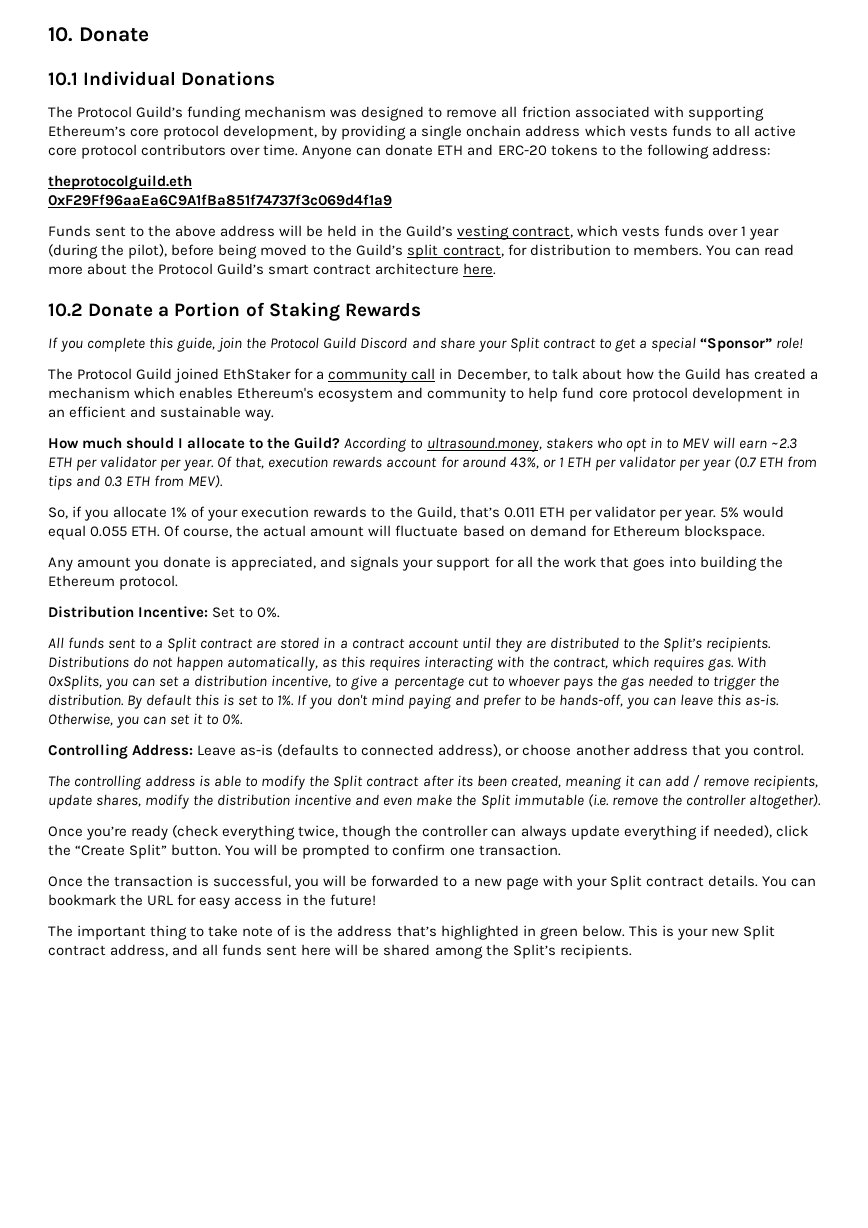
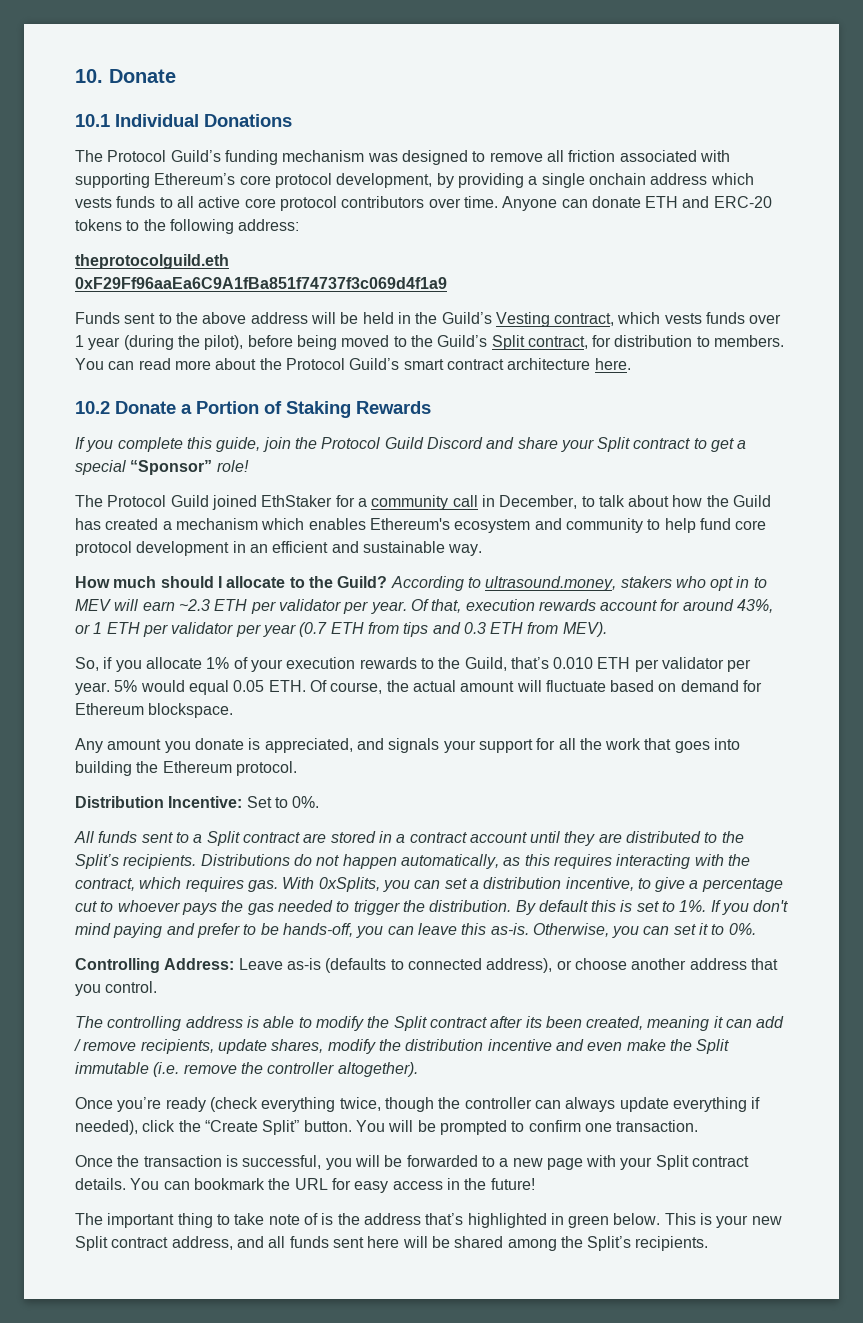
- Funds sent to the above address will be held in the Guild’s vesting contract, which vests funds over 1 year (during the pilot), before being moved to the Guild’s split contract, for distribution to members.
+ Funds sent to the above address will be held in the Guild’s Vesting contract, which vests funds over 1 year (during the pilot), before being moved to the Guild’s Split contract, for distribution to members.
- So, if you allocate 1% of your execution rewards to the Guild, that’s 0.011 ETH per validator per year.
+ So, if you allocate 1% of your execution rewards to the Guild, that’s 0.010 ETH per validator per year.
- 5% would equal 0.055 ETH. Of course, the actual amount will fluctuate based on demand for Ethereum blockspace.
+ 5% would equal 0.05 ETH. Of course, the actual amount will fluctuate based on demand for Ethereum blockspace.

